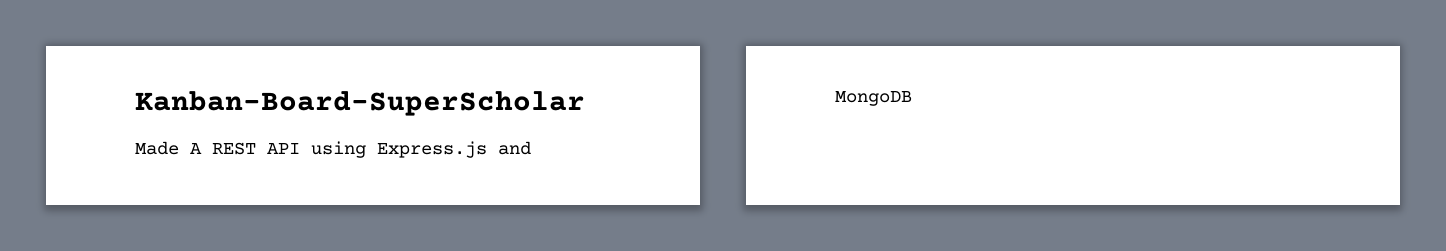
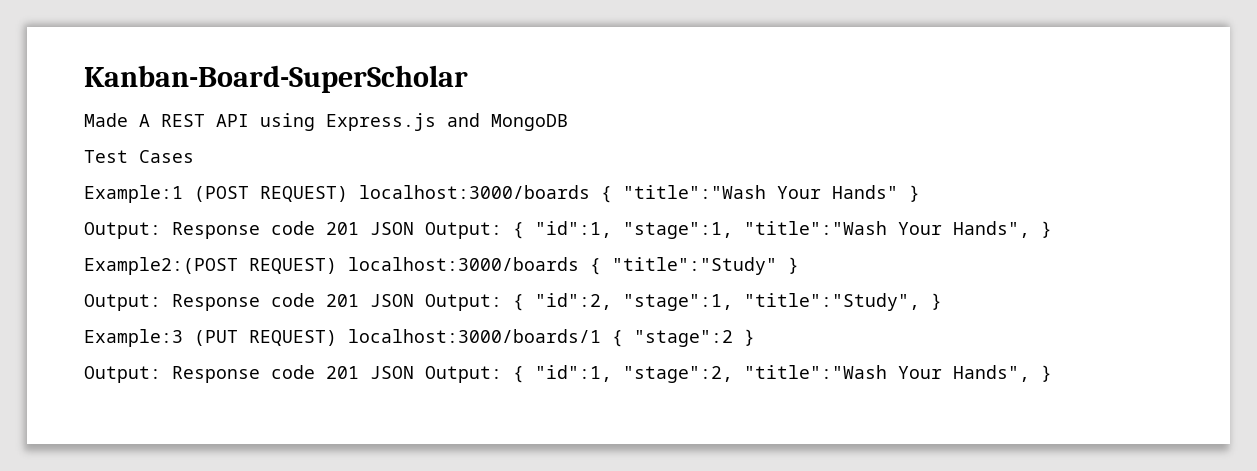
+ Test Cases
+ Example:1 (POST REQUEST) localhost:3000/boards { "title":"Wash Your Hands" }
+ Output: Response code 201 JSON Output: { "id":1, "stage":1, "title":"Wash Your Hands", }
+ Example2:(POST REQUEST) localhost:3000/boards { "title":"Study" }
+ Output: Response code 201 JSON Output: { "id":2, "stage":1, "title":"Study", }
+ Example:3 (PUT REQUEST) localhost:3000/boards/1 { "stage":2 }
+ Output: Response code 201 JSON Output: { "id":1, "stage":2, "title":"Wash Your Hands", }

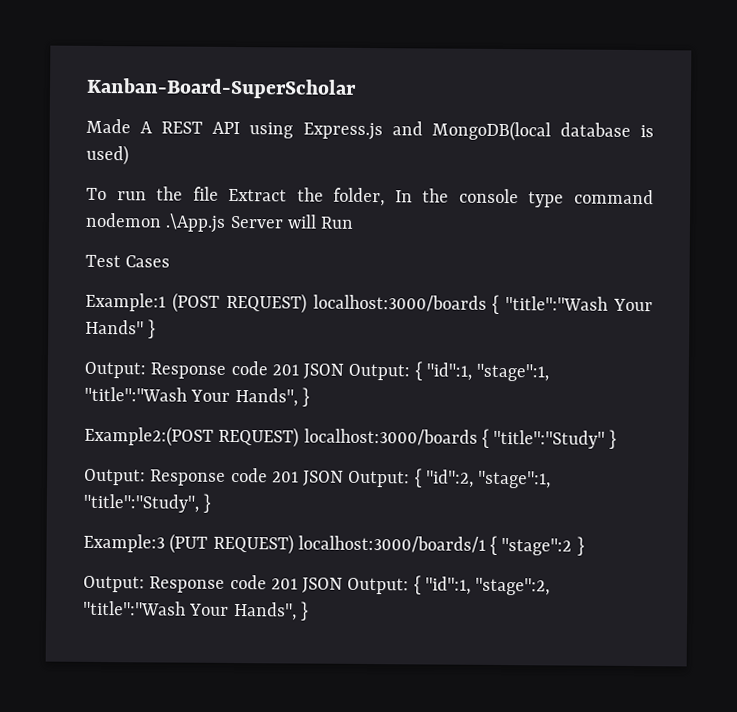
- Made A REST API using Express.js and MongoDB
+ Made A REST API using Express.js and MongoDB(local database is used)
+ To run the file Extract the folder, In the console type command nodemon .\App.js Server will Run

